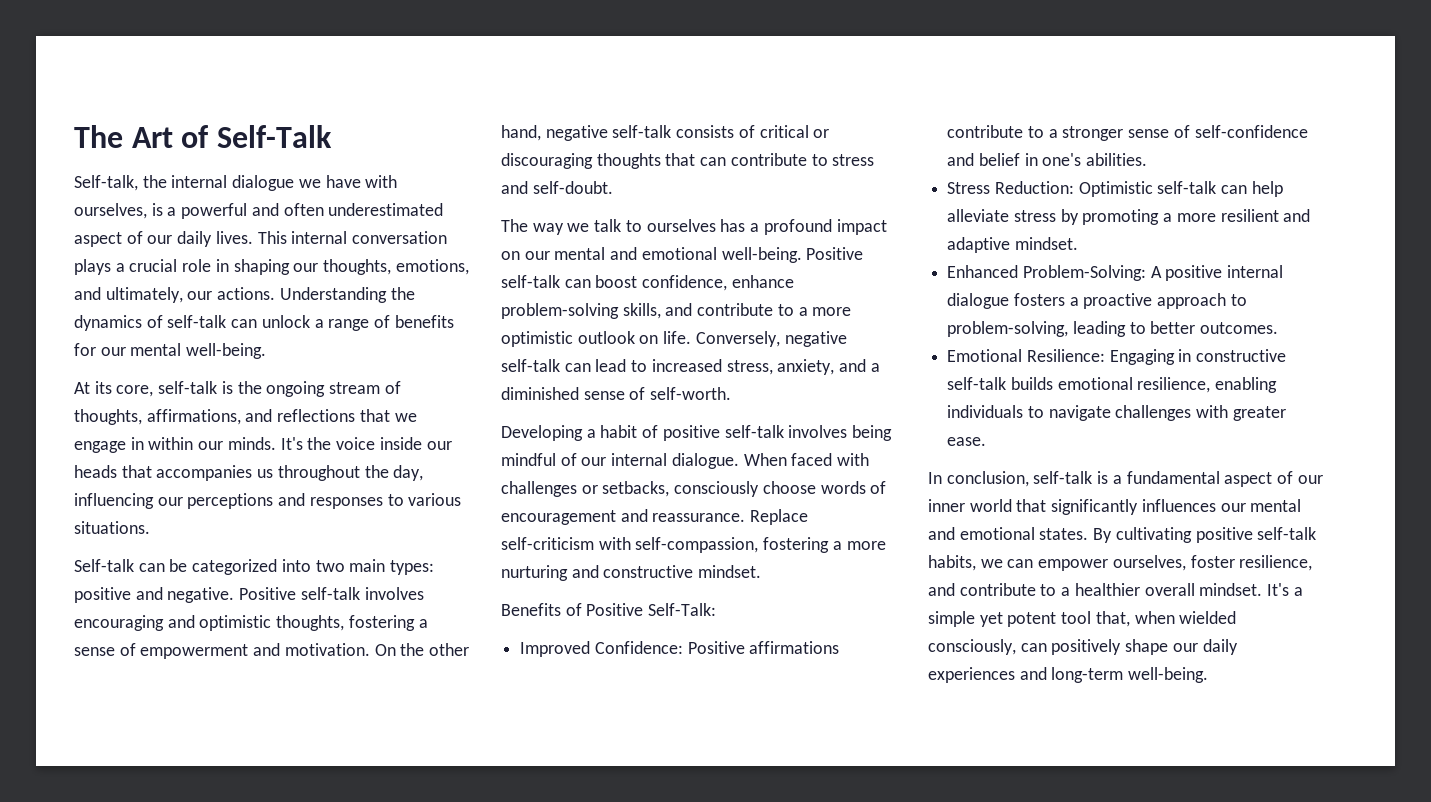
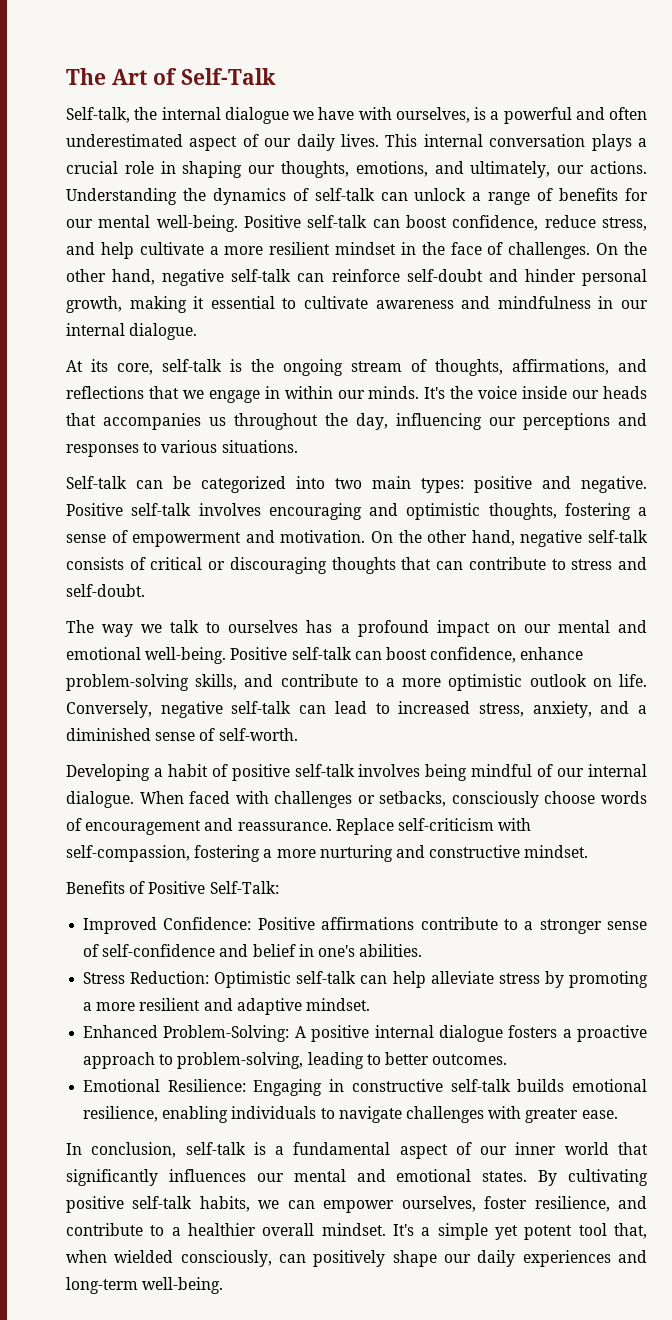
+ Positive self-talk can boost confidence, reduce stress, and help cultivate a more resilient mindset in the face of challenges. On the other hand, negative self-talk can reinforce self-doubt and hinder personal growth, making it essential to cultivate awareness and mindfulness in our internal dialogue.

